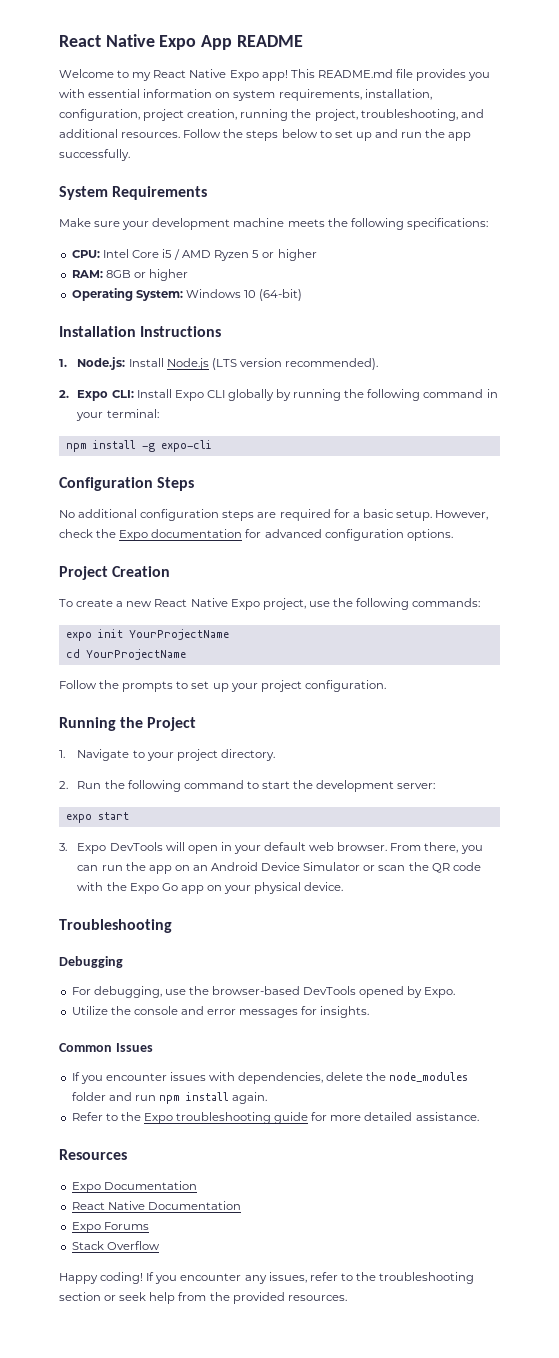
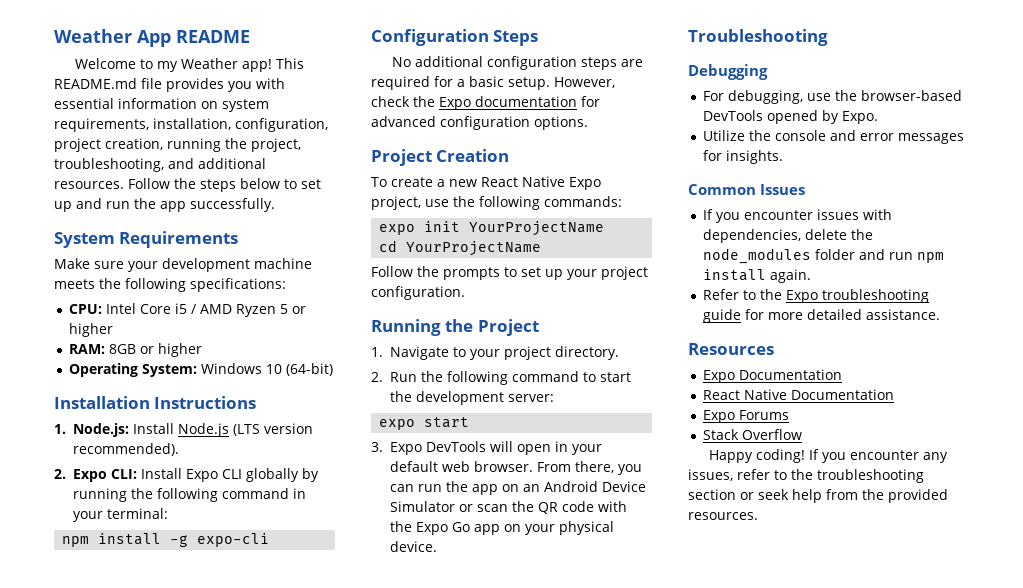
- React Native Expo App README
+ Weather App README
- Welcome to my React Native Expo app!
+ Welcome to my Weather app!

